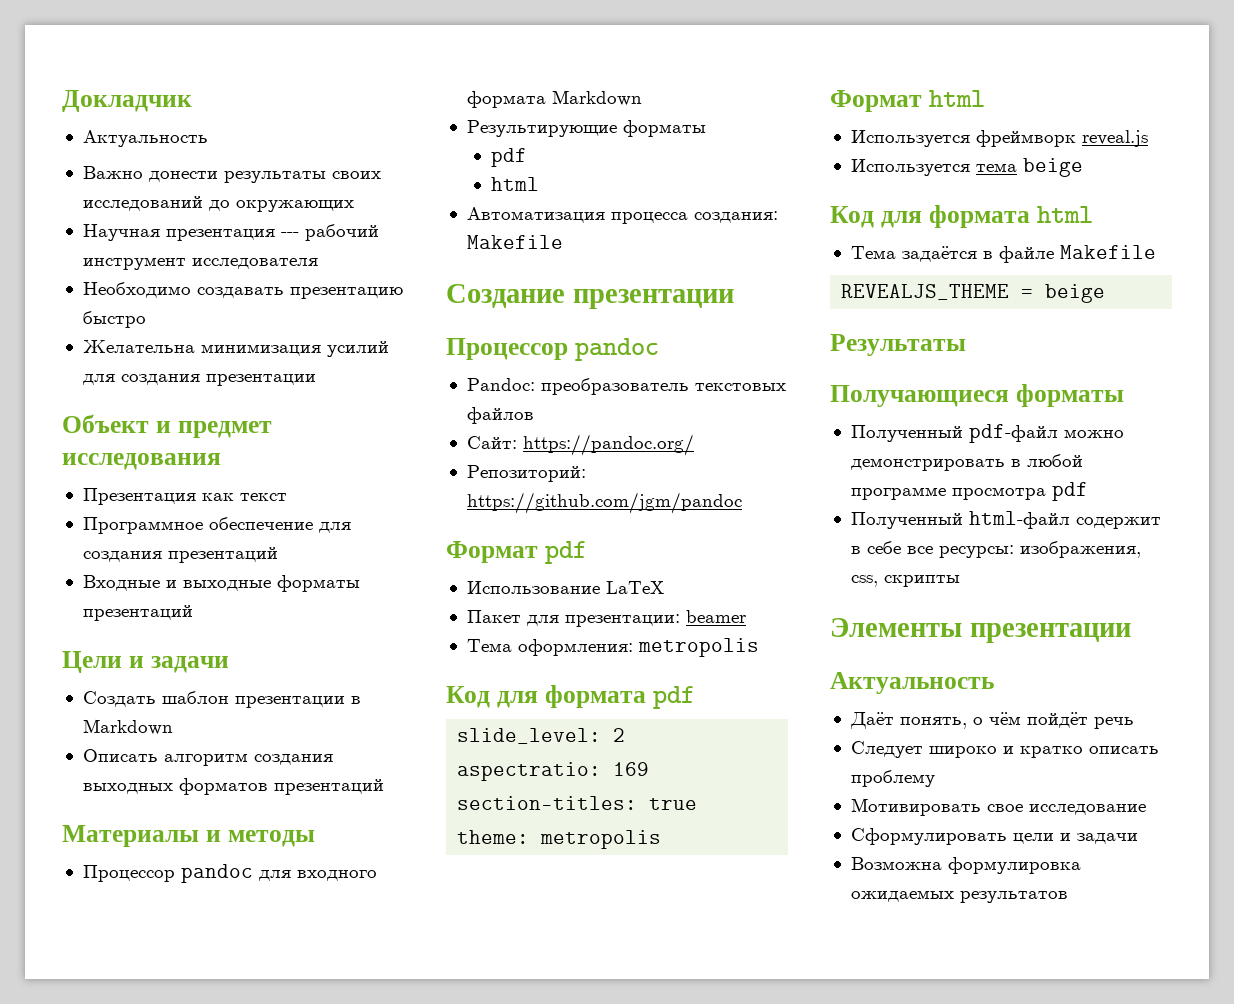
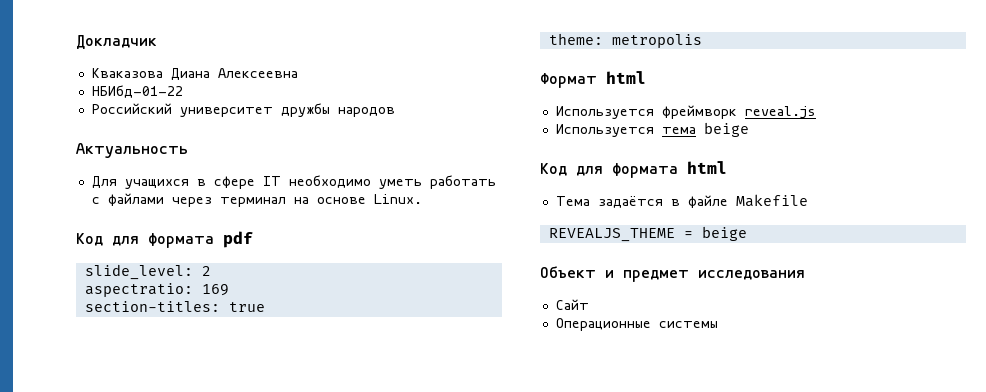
  Докладчик
+ Кваказова Диана Алексеевна
+ НБИбд-01-22
+ Российский университет дружбы народов
  Актуальность
- Важно донести результаты своих исследований до окружающих
- Научная презентация --- рабочий инструмент исследователя
- Необходимо создавать презентацию быстро
- Желательна минимизация усилий для создания презентации
- Объект и предмет исследования
- Презентация как текст
- Программное обеспечение для создания презентаций
- Входные и выходные форматы презентаций
- Цели и задачи
- Создать шаблон презентации в Markdown
- Описать алгоритм создания выходных форматов презентаций
- Материалы и методы
- Процессор pandoc для входного формата Markdown
- Результирующие форматы
- pdf
- html
- Автоматизация процесса создания: Makefile
- Создание презентации
- Процессор pandoc
- Pandoc: преобразователь текстовых файлов
- Сайт: https://pandoc.org/
- Репозиторий: https://github.com/jgm/pandoc
- Формат pdf
- Использование LaTeX
- Пакет для презентации: beamer
- Тема оформления: metropolis
+ Для учащихся в сфере IT необходимо уметь работать с файлами через терминал на основе Linux.
- Результаты
- Получающиеся форматы
- Полученный pdf-файл можно демонстрировать в любой программе просмотра pdf
- Полученный html-файл содержит в себе все ресурсы: изображения, css, скрипты
- Элементы презентации
- Актуальность
- Даёт понять, о чём пойдёт речь
- Следует широко и кратко описать проблему
- Мотивировать свое исследование
- Сформулировать цели и задачи
- Возможна формулировка ожидаемых результатов
+ Объект и предмет исследования
+ Сайт
+ Операционные системы

